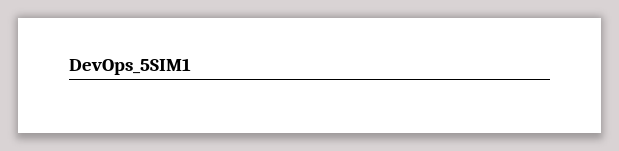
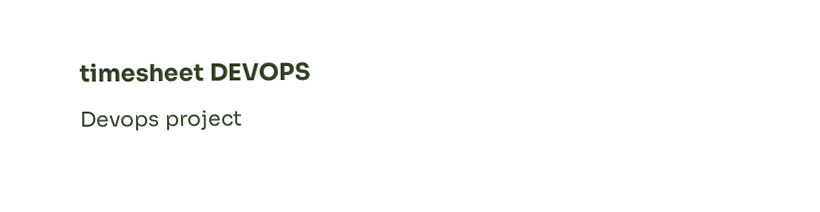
- DevOps_5SIM1
+ timesheet DEVOPS
+ Devops project

